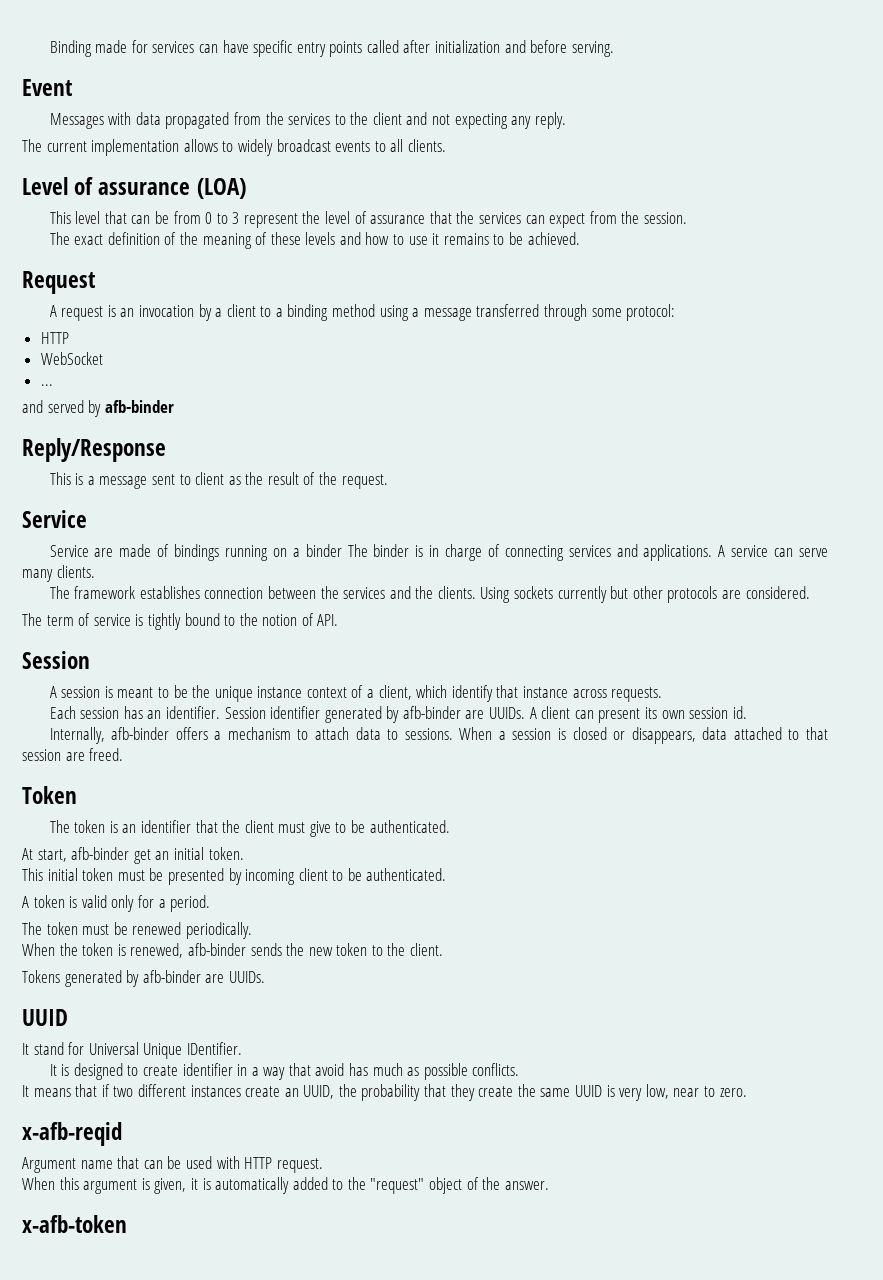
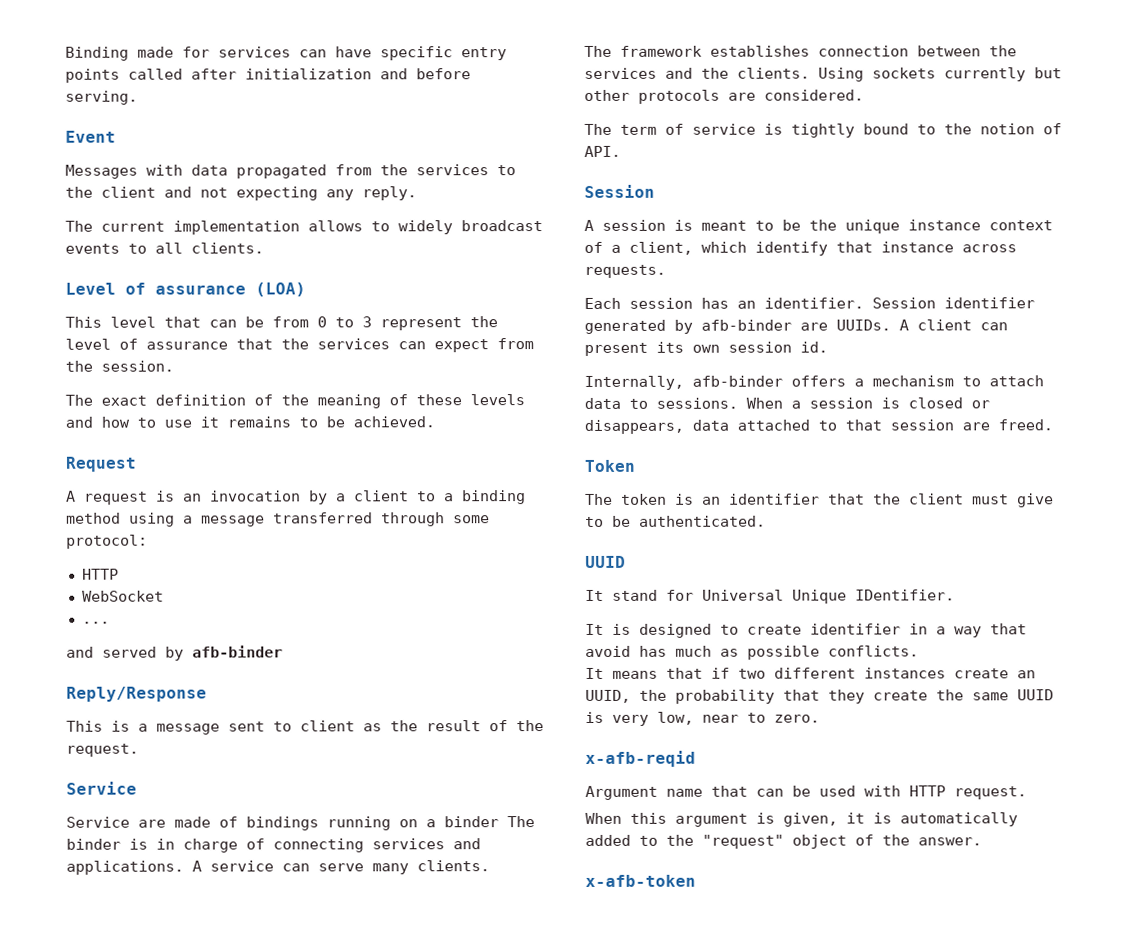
- At start, afb-binder get an initial token.
- This initial token must be presented by incoming client to be authenticated.
- A token is valid only for a period.
- The token must be renewed periodically.
- When the token is renewed, afb-binder sends the new token to the client.
- Tokens generated by afb-binder are UUIDs.

